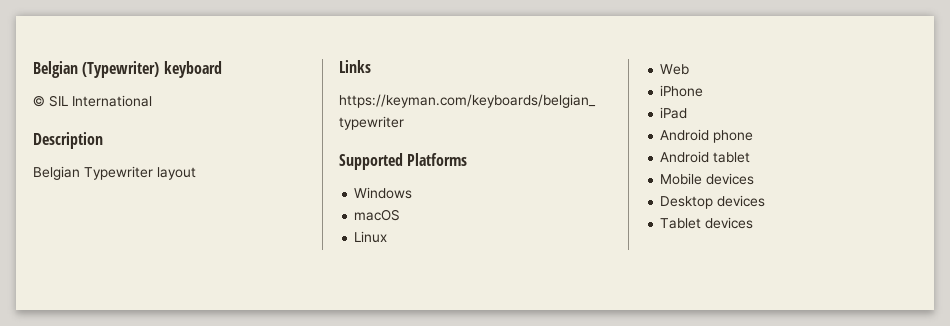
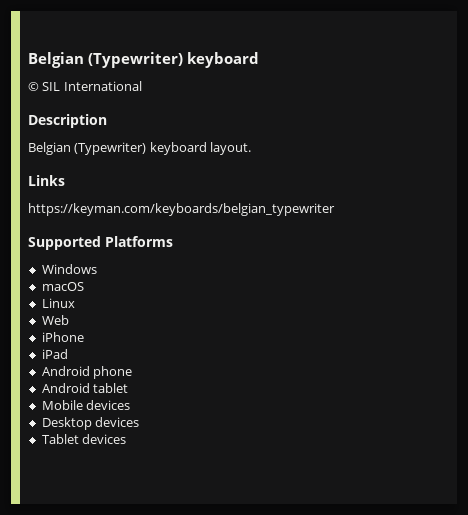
- Belgian Typewriter layout
+ Belgian (Typewriter) keyboard layout.

